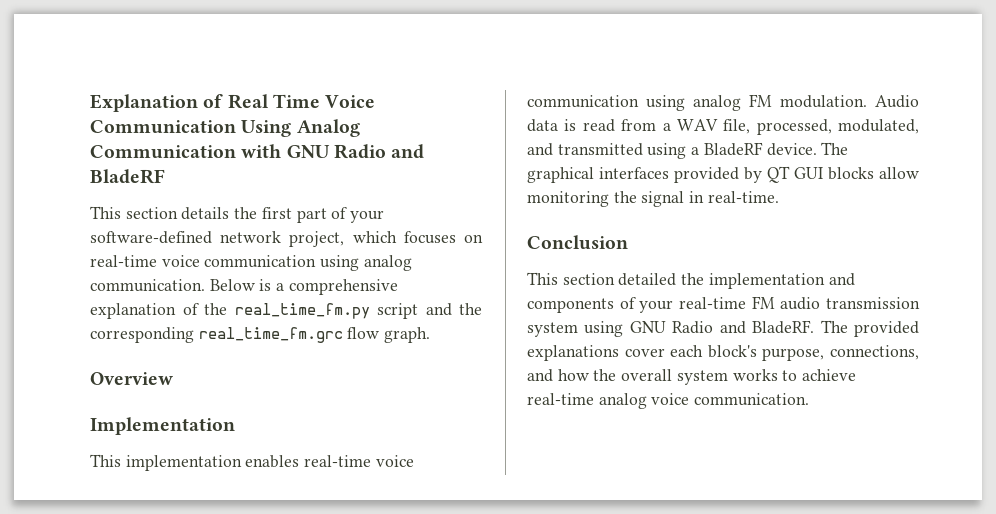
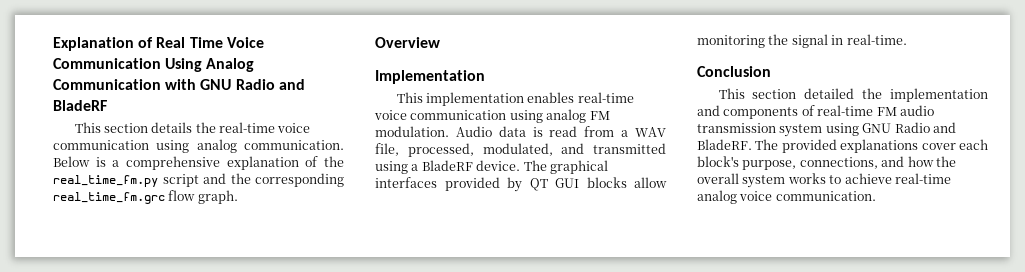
- This section details the first part of your software-defined network project, which focuses on real-time voice communication using analog communication.
+ This section details the real-time voice communication using analog communication.
- This section detailed the implementation and components of your real-time FM audio transmission system using GNU Radio and BladeRF.
+ This section detailed the implementation and components of real-time FM audio transmission system using GNU Radio and BladeRF.

